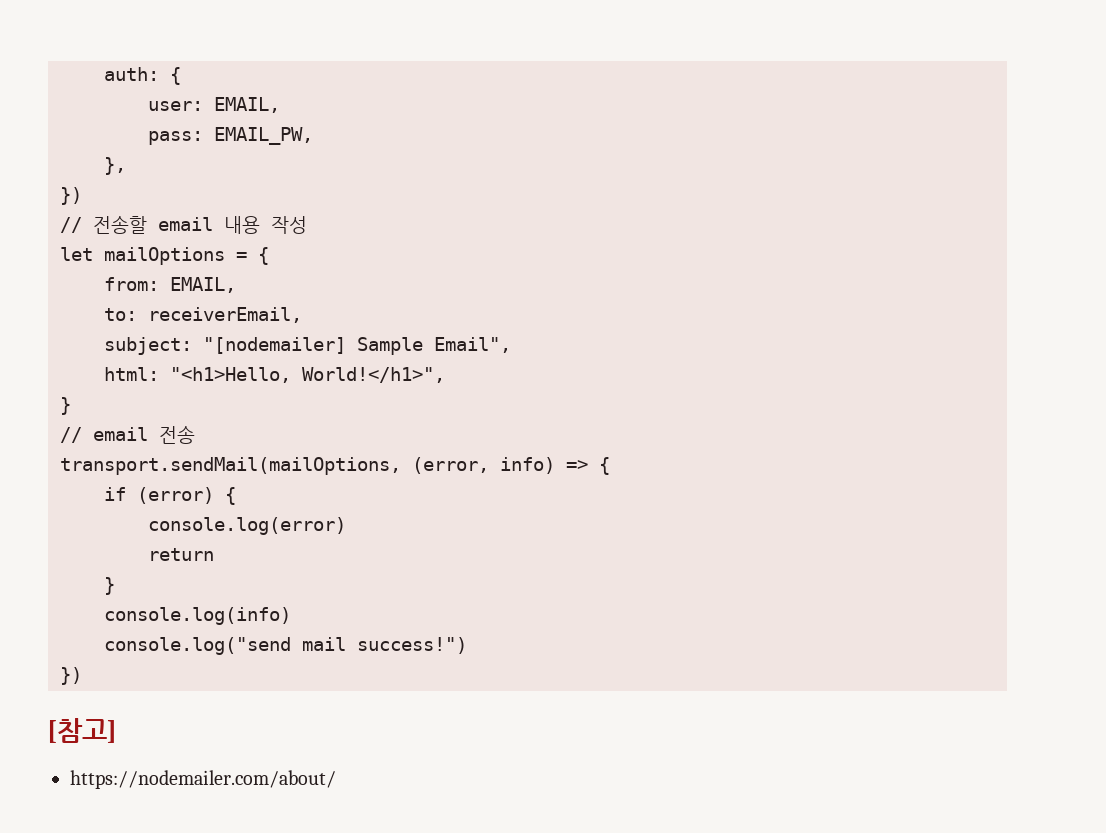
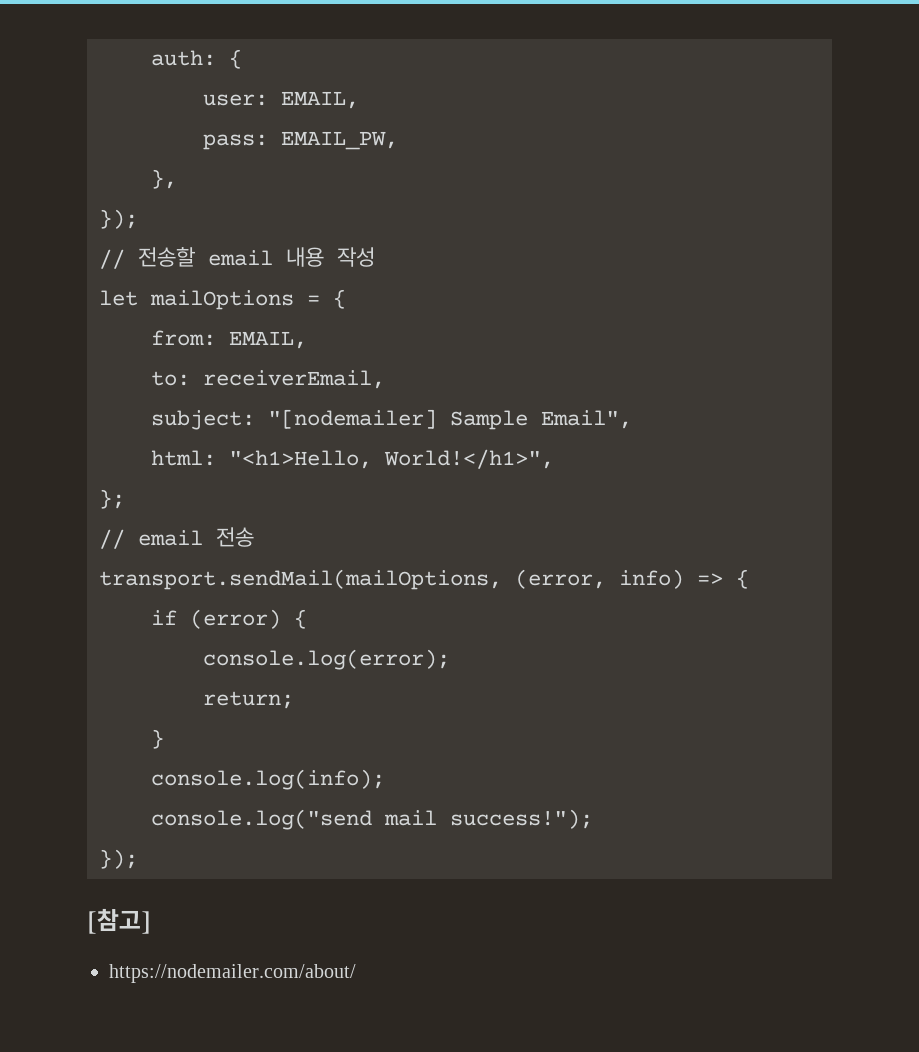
  },
- })
+ });
  html: "<h1>Hello, World!</h1>",
- }
+ };
- console.log(error)
- return
+ console.log(error);
+ return;
  }
- console.log(info)
+ console.log(info);
- console.log("send mail success!")
- })
+ console.log("send mail success!");
+ });

